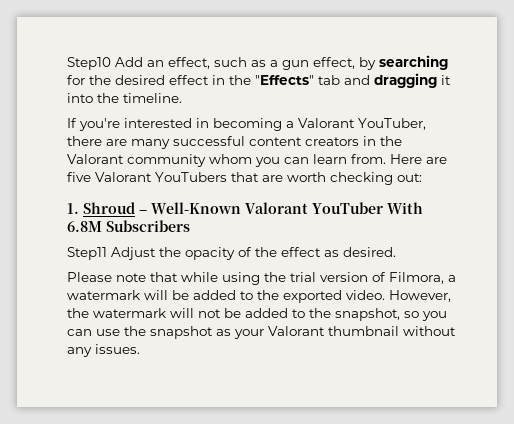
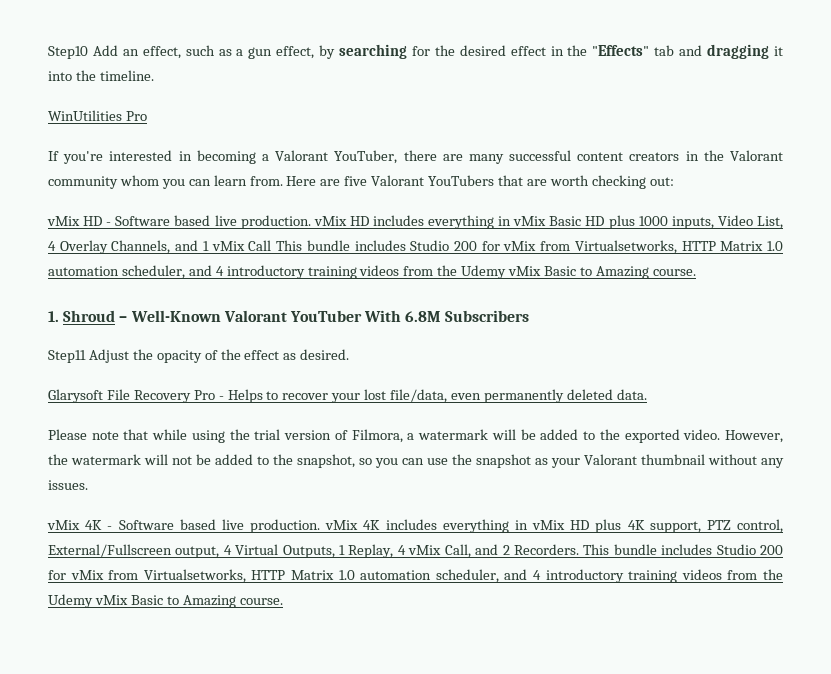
+ WinUtilities Pro
+ vMix HD - Software based live production. vMix HD includes everything in vMix Basic HD plus 1000 inputs, Video List, 4 Overlay Channels, and 1 vMix Call This bundle includes Studio 200 for vMix from Virtualsetworks, HTTP Matrix 1.0 automation scheduler, and 4 introductory training videos from the Udemy vMix Basic to Amazing course.
+ Glarysoft File Recovery Pro - Helps to recover your lost file/data, even permanently deleted data.
+ vMix 4K - Software based live production. vMix 4K includes everything in vMix HD plus 4K support, PTZ control, External/Fullscreen output, 4 Virtual Outputs, 1 Replay, 4 vMix Call, and 2 Recorders. This bundle includes Studio 200 for vMix from Virtualsetworks, HTTP Matrix 1.0 automation scheduler, and 4 introductory training videos from the Udemy vMix Basic to Amazing course.

